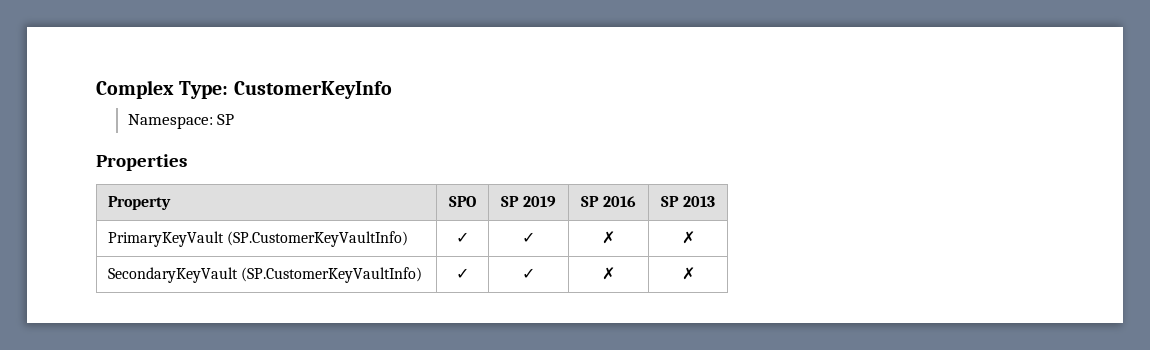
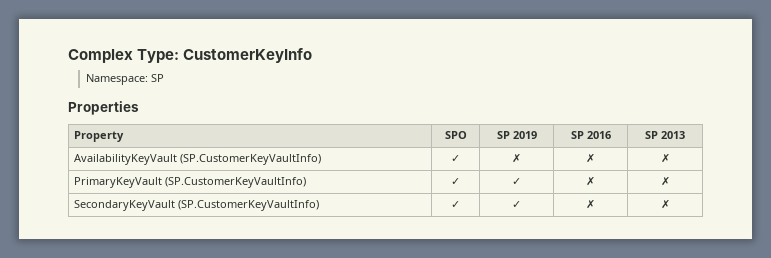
+ AvailabilityKeyVault (SP.CustomerKeyVaultInfo) | ✓ | ✗ | ✗ | ✗

